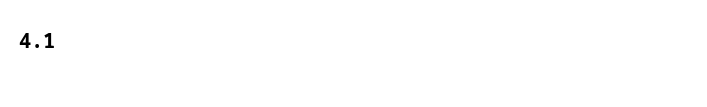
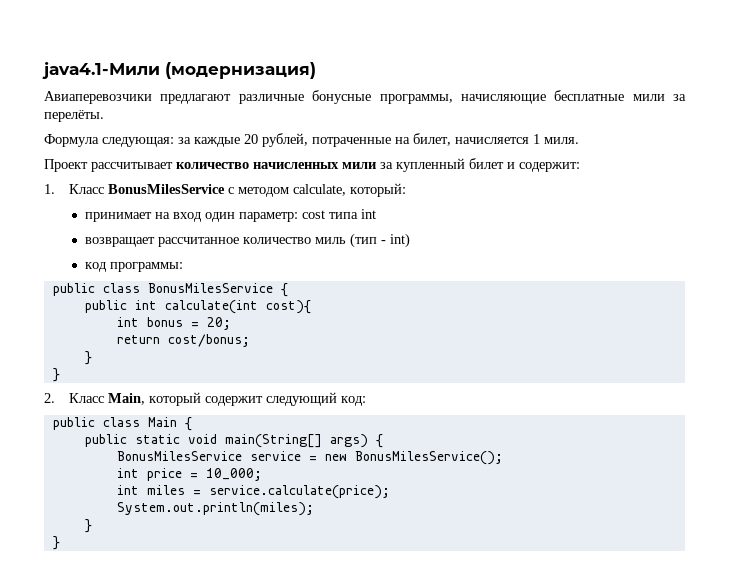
- 4.1
+ java4.1-Мили (модернизация)
+ Авиаперевозчики предлагают различные бонусные программы, начисляющие бесплатные мили за перелёты.
+ Формула следующая: за каждые 20 рублей, потраченные на билет, начисляется 1 миля.
+ Проект рассчитывает количество начисленных мили за купленный билет и содержит:
+ 1. Класс BonusMilesService с методом calculate, который:
+ принимает на вход один параметр: cost типа int
+ возвращает рассчитанное количество миль (тип - int)
+ код программы:
+ public class BonusMilesService {
+ public int calculate(int cost){
+ int bonus = 20;
+ return cost/bonus;
+ }
+ }
+ 2. Класс Main, который содержит следующий код:
+ public class Main {
+ public static void main(String[] args) {
+ BonusMilesService service = new BonusMilesService();
+ int price = 10_000;
+ int miles = service.calculate(price);
+ System.out.println(miles);
+ }
+ }

